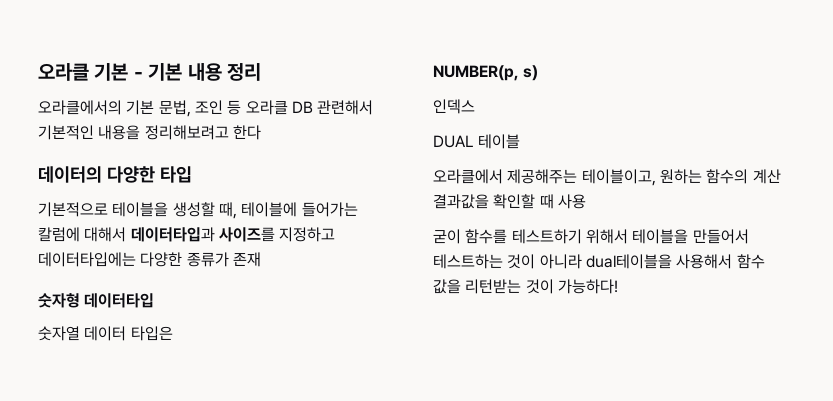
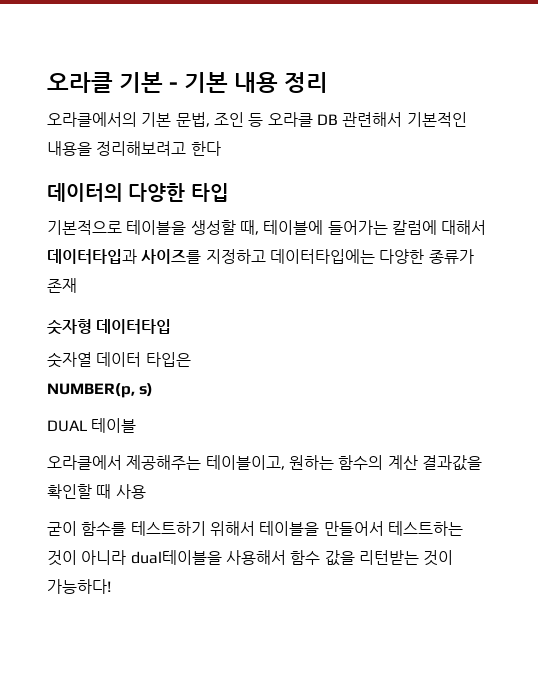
- 인덱스

